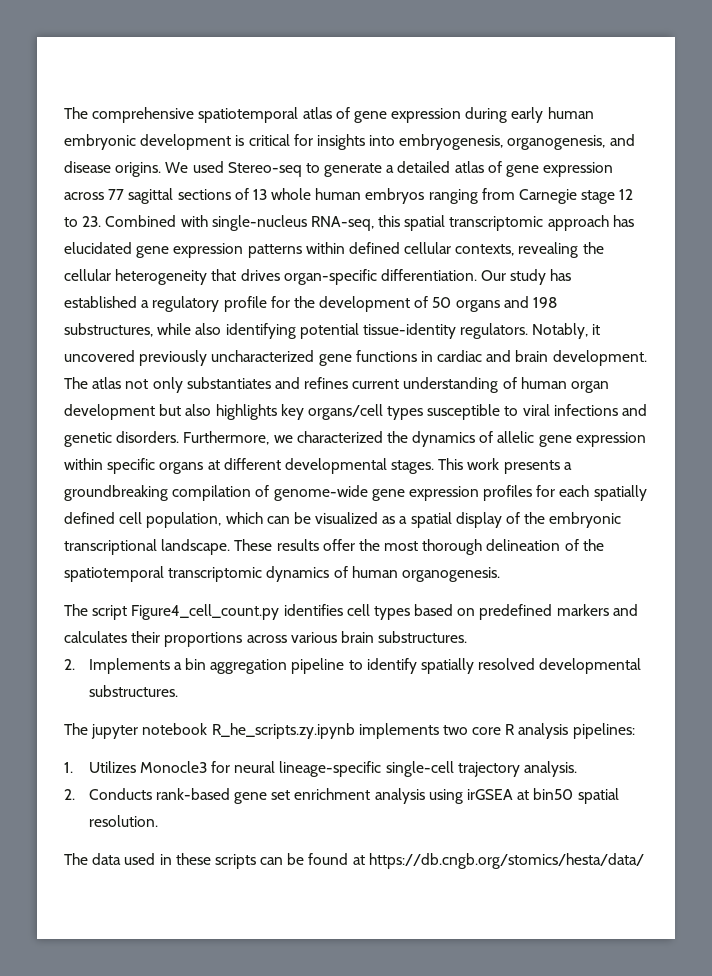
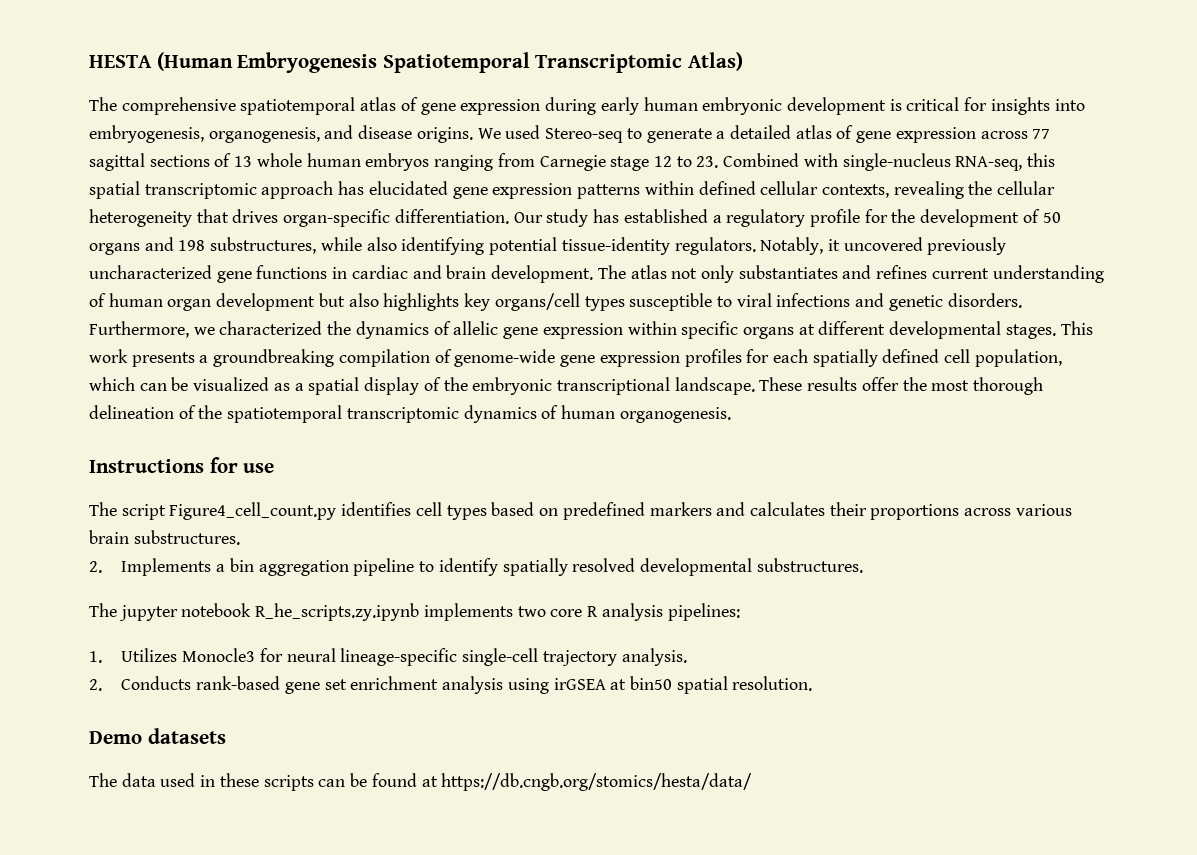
+ HESTA (Human Embryogenesis Spatiotemporal Transcriptomic Atlas)
+ Instructions for use
+ Demo datasets

